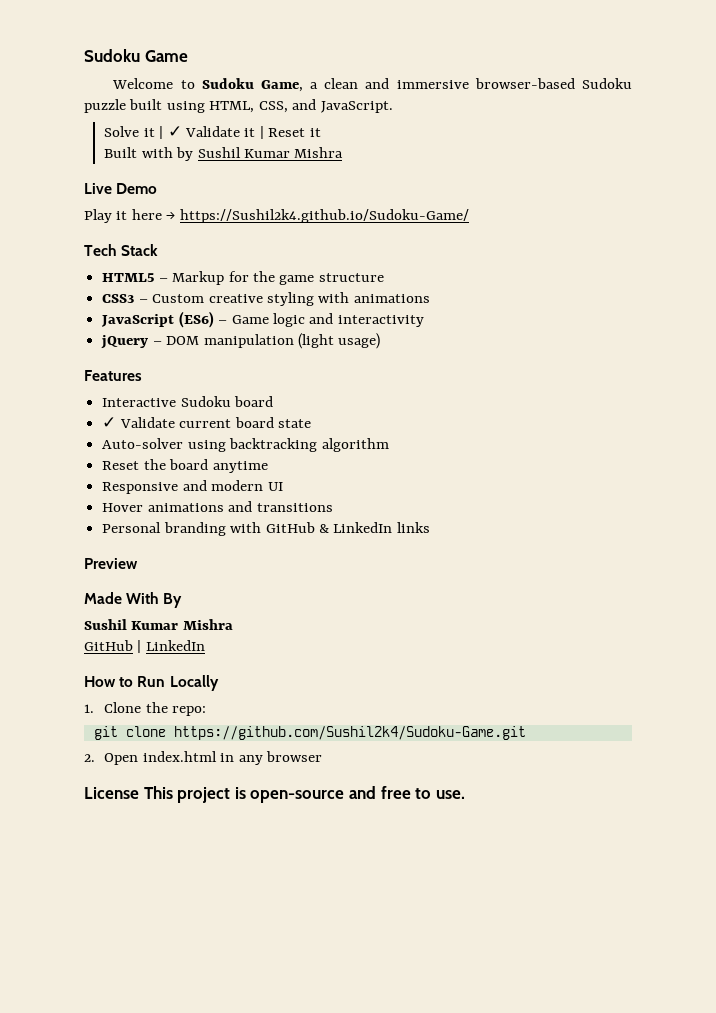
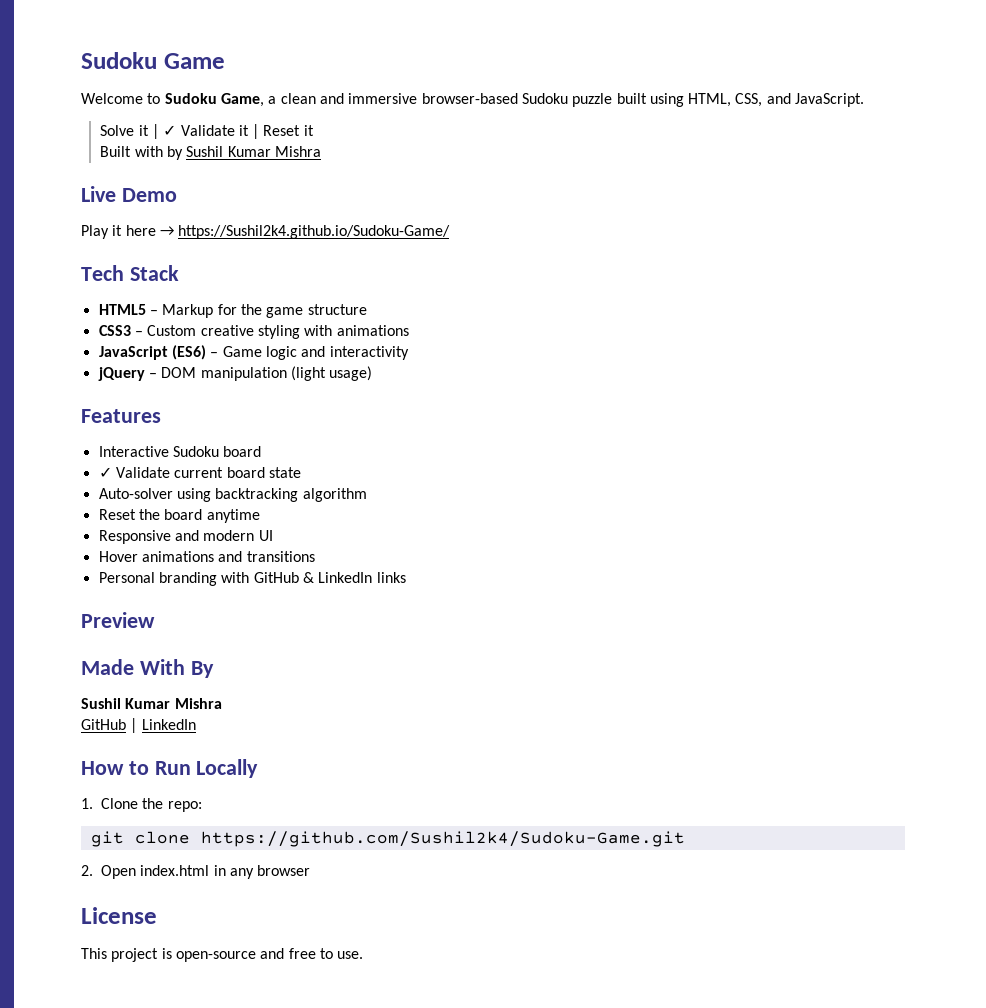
- License This project is open-source and free to use.
+ License
+ This project is open-source and free to use.

